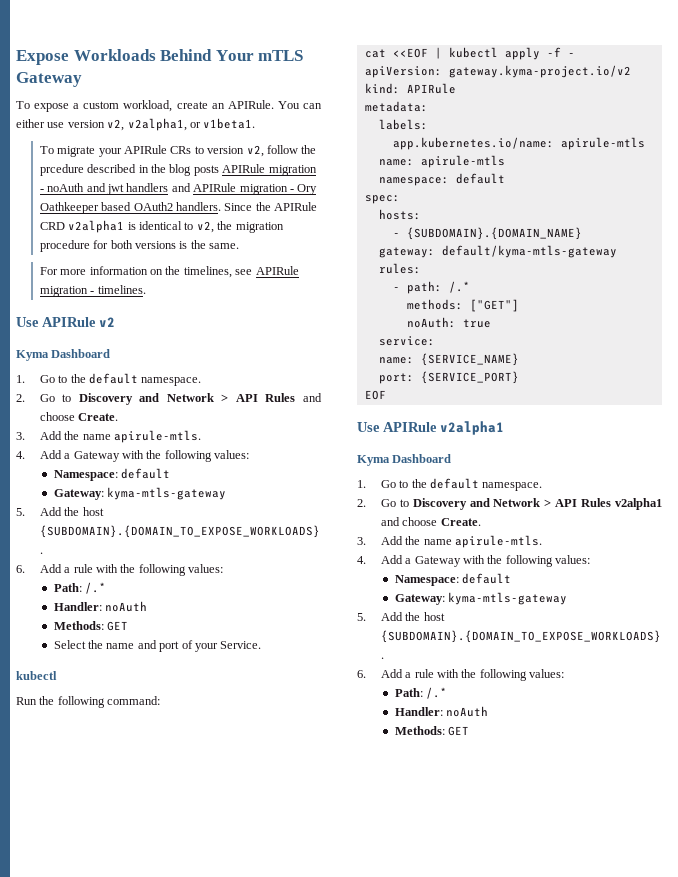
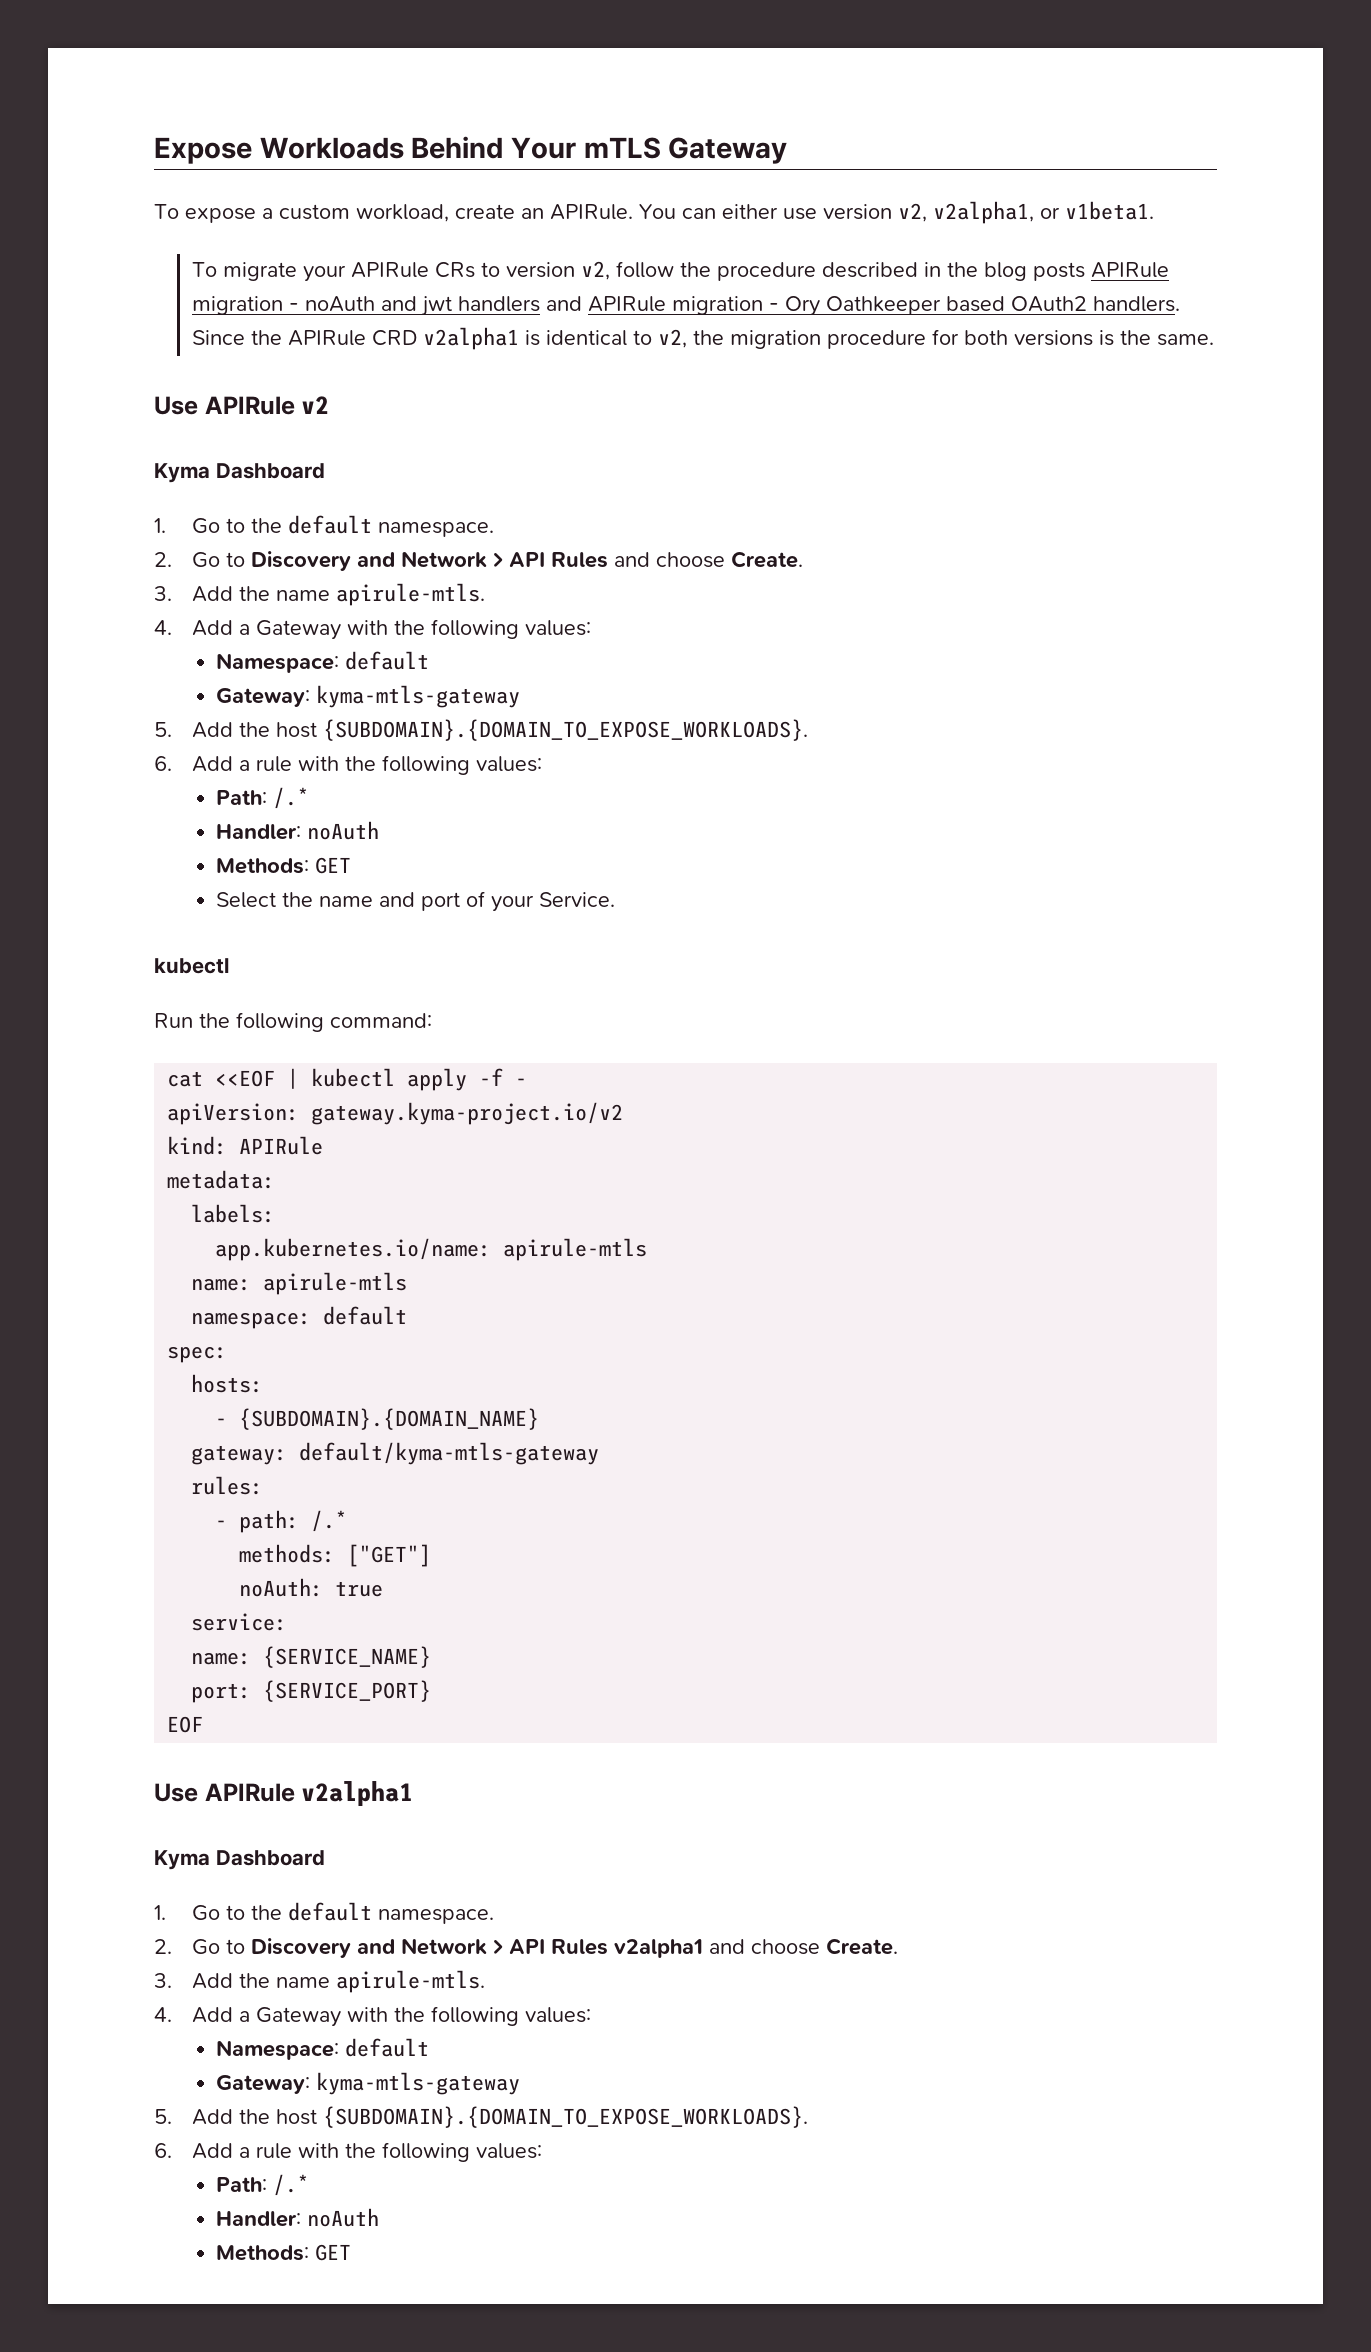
- To migrate your APIRule CRs to version v2, follow the prcedure described in the blog posts APIRule migration - noAuth and jwt handlers and APIRule migration - Ory Oathkeeper based OAuth2 handlers.
+ To migrate your APIRule CRs to version v2, follow the procedure described in the blog posts APIRule migration - noAuth and jwt handlers and APIRule migration - Ory Oathkeeper based OAuth2 handlers.
- For more information on the timelines, see APIRule migration - timelines.

